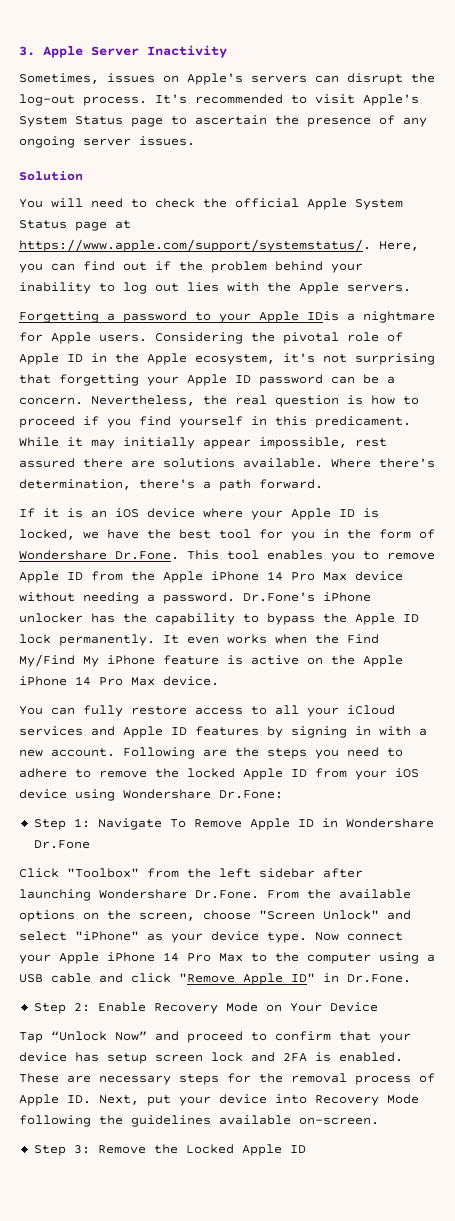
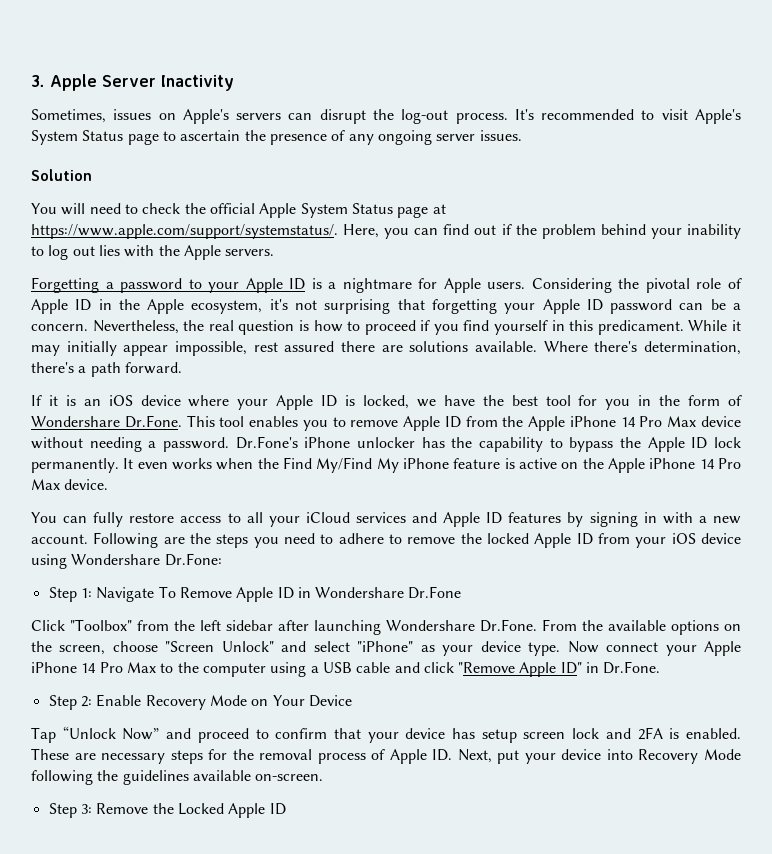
- Forgetting a password to your Apple IDis a nightmare for Apple users.
+ Forgetting a password to your Apple ID is a nightmare for Apple users.

